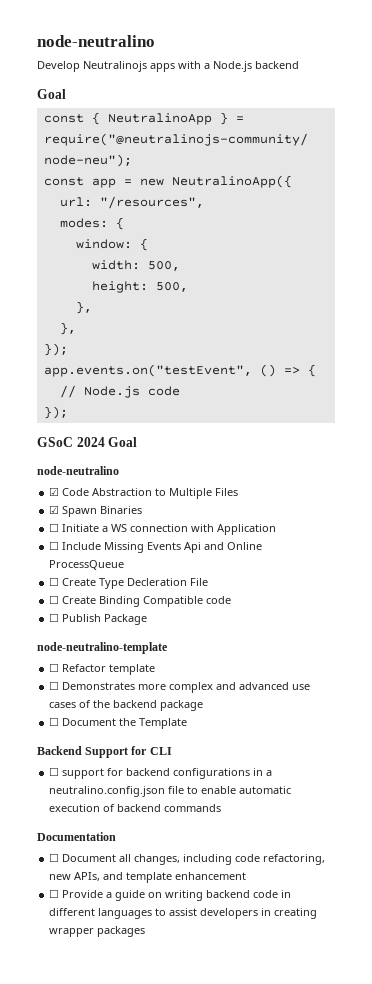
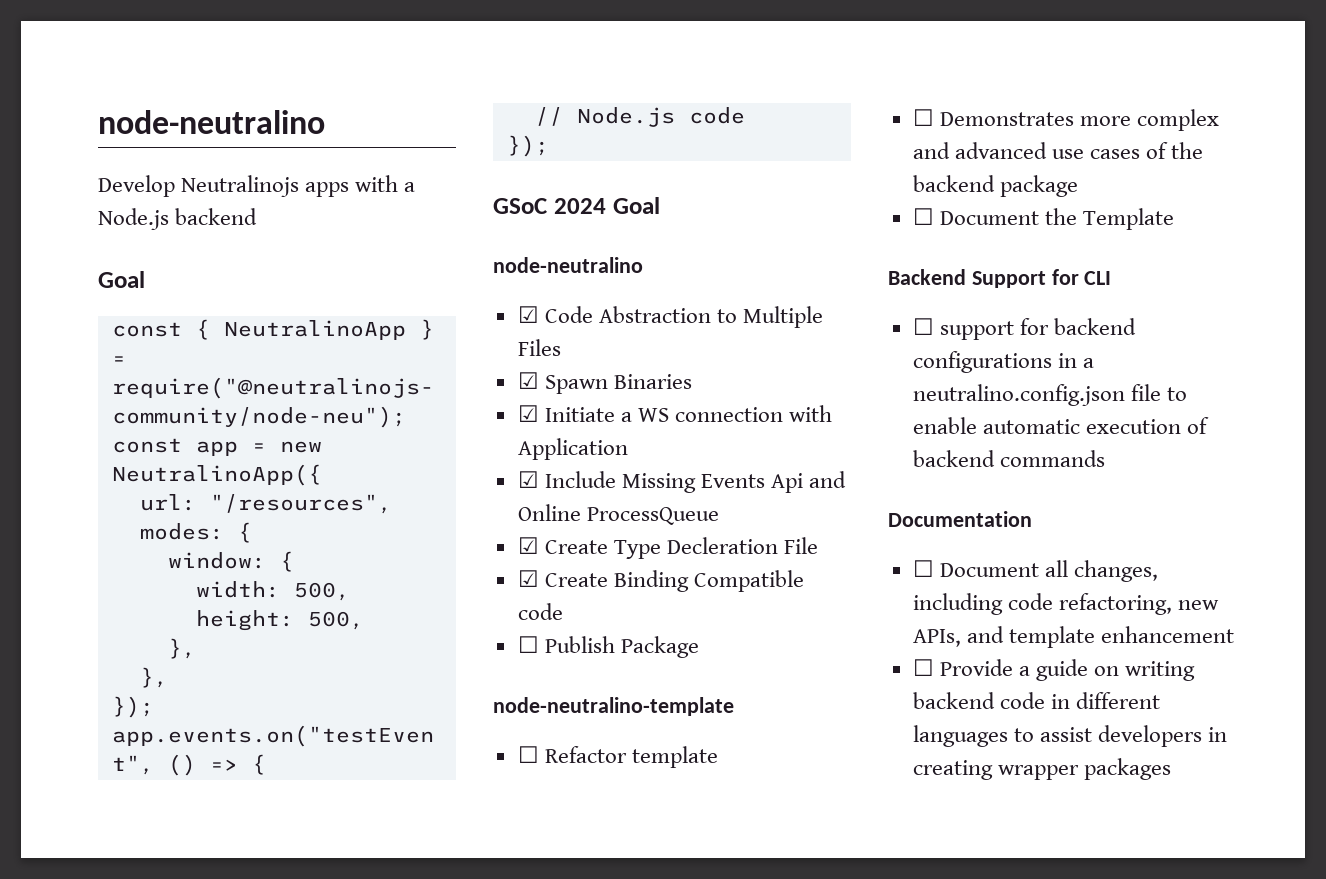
- ☐ Initiate a WS connection with Application
+ ☑ Initiate a WS connection with Application
- ☐ Include Missing Events Api and Online ProcessQueue
+ ☑ Include Missing Events Api and Online ProcessQueue
- ☐ Create Type Decleration File
+ ☑ Create Type Decleration File
- ☐ Create Binding Compatible code
+ ☑ Create Binding Compatible code

